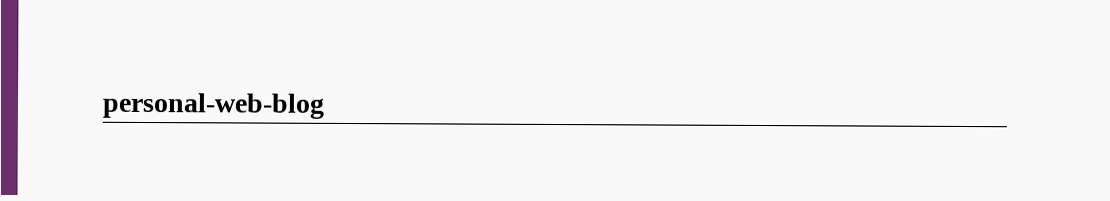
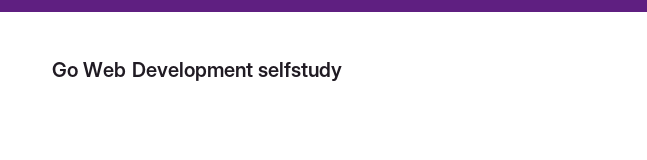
- personal-web-blog
+ Go Web Development selfstudy

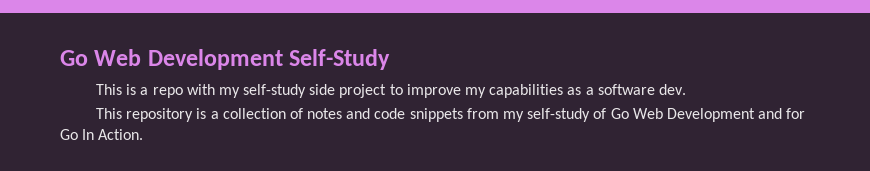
- Go Web Development selfstudy
+ Go Web Development Self-Study
+ This is a repo with my self-study side project to improve my capabilities as a software dev.
+ This repository is a collection of notes and code snippets from my self-study of Go Web Development and for Go In Action.

